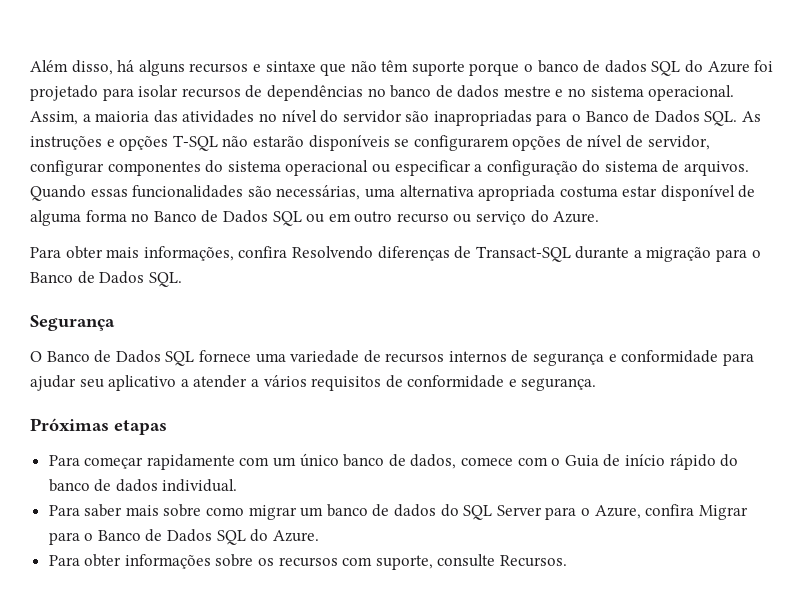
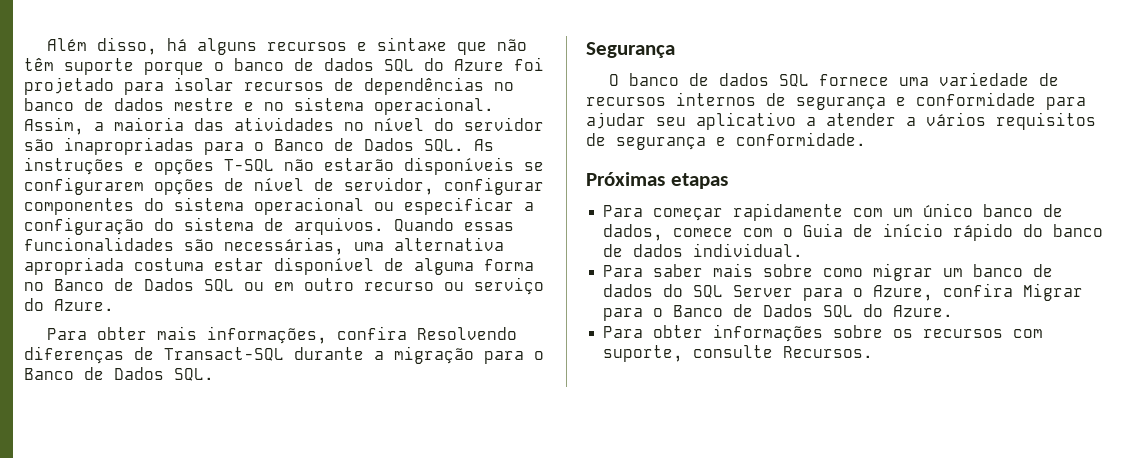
- O Banco de Dados SQL fornece uma variedade de recursos internos de segurança e conformidade para ajudar seu aplicativo a atender a vários requisitos de conformidade e segurança.
+ O banco de dados SQL fornece uma variedade de recursos internos de segurança e conformidade para ajudar seu aplicativo a atender a vários requisitos de segurança e conformidade.

